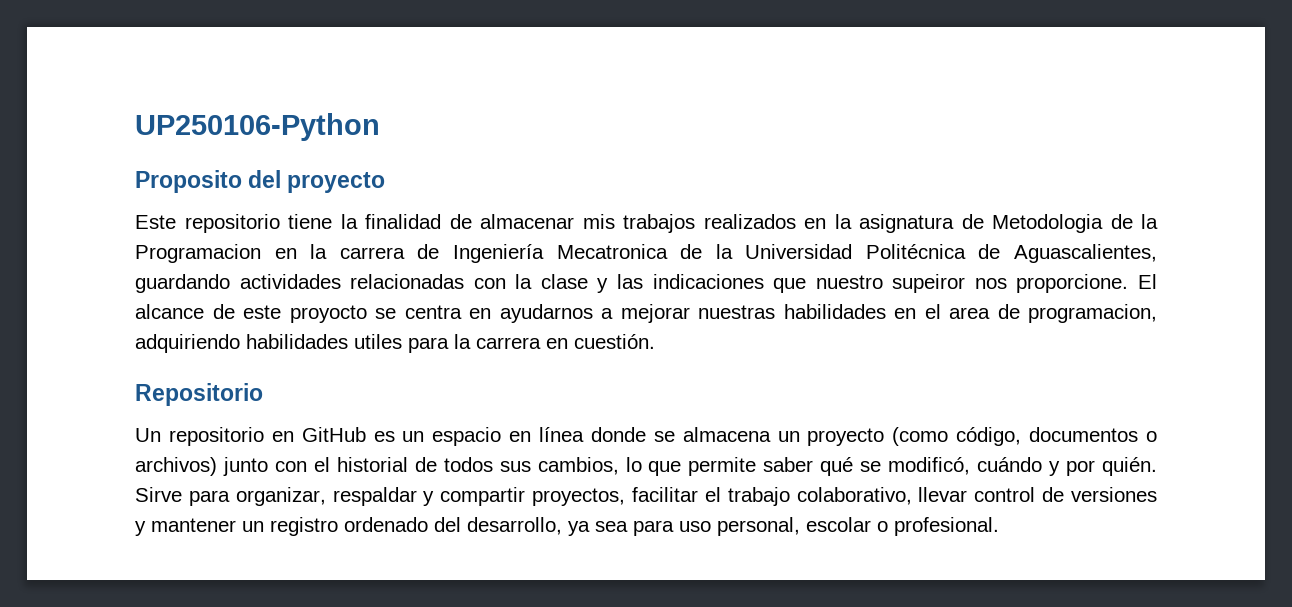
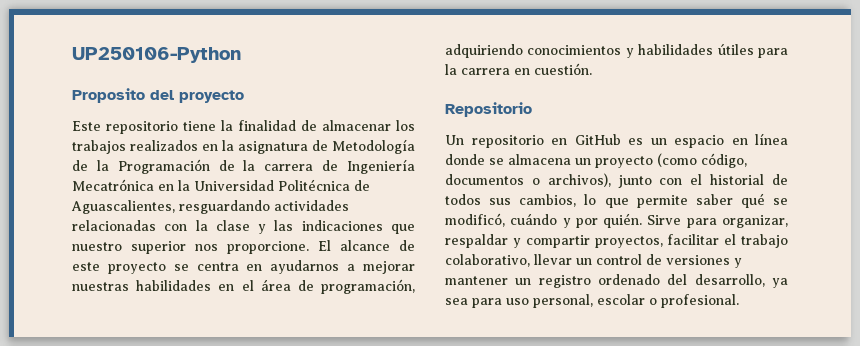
- Este repositorio tiene la finalidad de almacenar mis trabajos realizados en la asignatura de Metodologia de la Programacion en la carrera de Ingeniería Mecatronica de la Universidad Politécnica de Aguascalientes, guardando actividades relacionadas con la clase y las indicaciones que nuestro supeiror nos proporcione.
+ Este repositorio tiene la finalidad de almacenar los trabajos realizados en la asignatura de Metodología de la Programación de la carrera de Ingeniería Mecatrónica en la Universidad Politécnica de Aguascalientes, resguardando actividades relacionadas con la clase y las indicaciones que nuestro superior nos proporcione.
- El alcance de este proyocto se centra en ayudarnos a mejorar nuestras habilidades en el area de programacion, adquiriendo habilidades utiles para la carrera en cuestión.
+ El alcance de este proyecto se centra en ayudarnos a mejorar nuestras habilidades en el área de programación, adquiriendo conocimientos y habilidades útiles para la carrera en cuestión.
- Un repositorio en GitHub es un espacio en línea donde se almacena un proyecto (como código, documentos o archivos) junto con el historial de todos sus cambios, lo que permite saber qué se modificó, cuándo y por quién.
+ Un repositorio en GitHub es un espacio en línea donde se almacena un proyecto (como código, documentos o archivos), junto con el historial de todos sus cambios, lo que permite saber qué se modificó, cuándo y por quién.
- Sirve para organizar, respaldar y compartir proyectos, facilitar el trabajo colaborativo, llevar control de versiones y mantener un registro ordenado del desarrollo, ya sea para uso personal, escolar o profesional.
+ Sirve para organizar, respaldar y compartir proyectos, facilitar el trabajo colaborativo, llevar un control de versiones y mantener un registro ordenado del desarrollo, ya sea para uso personal, escolar o profesional.

